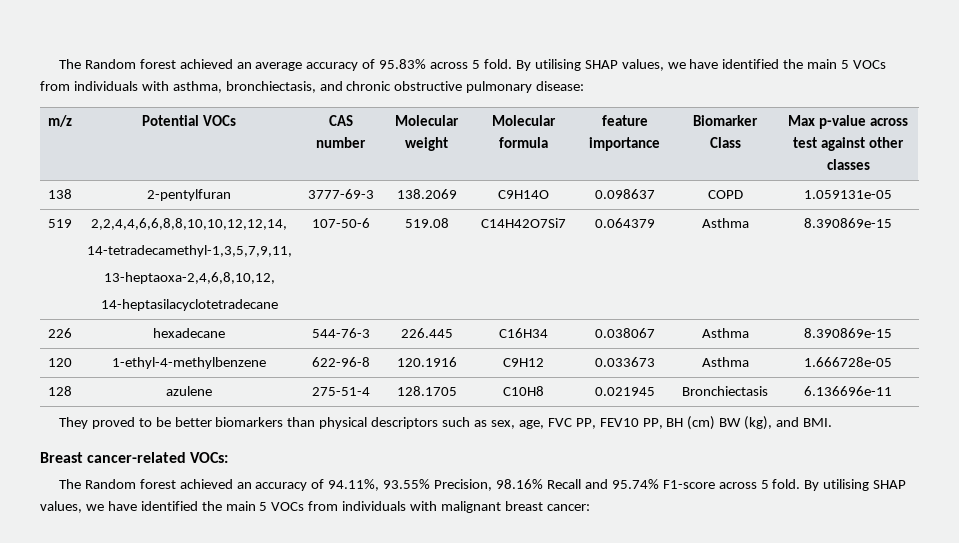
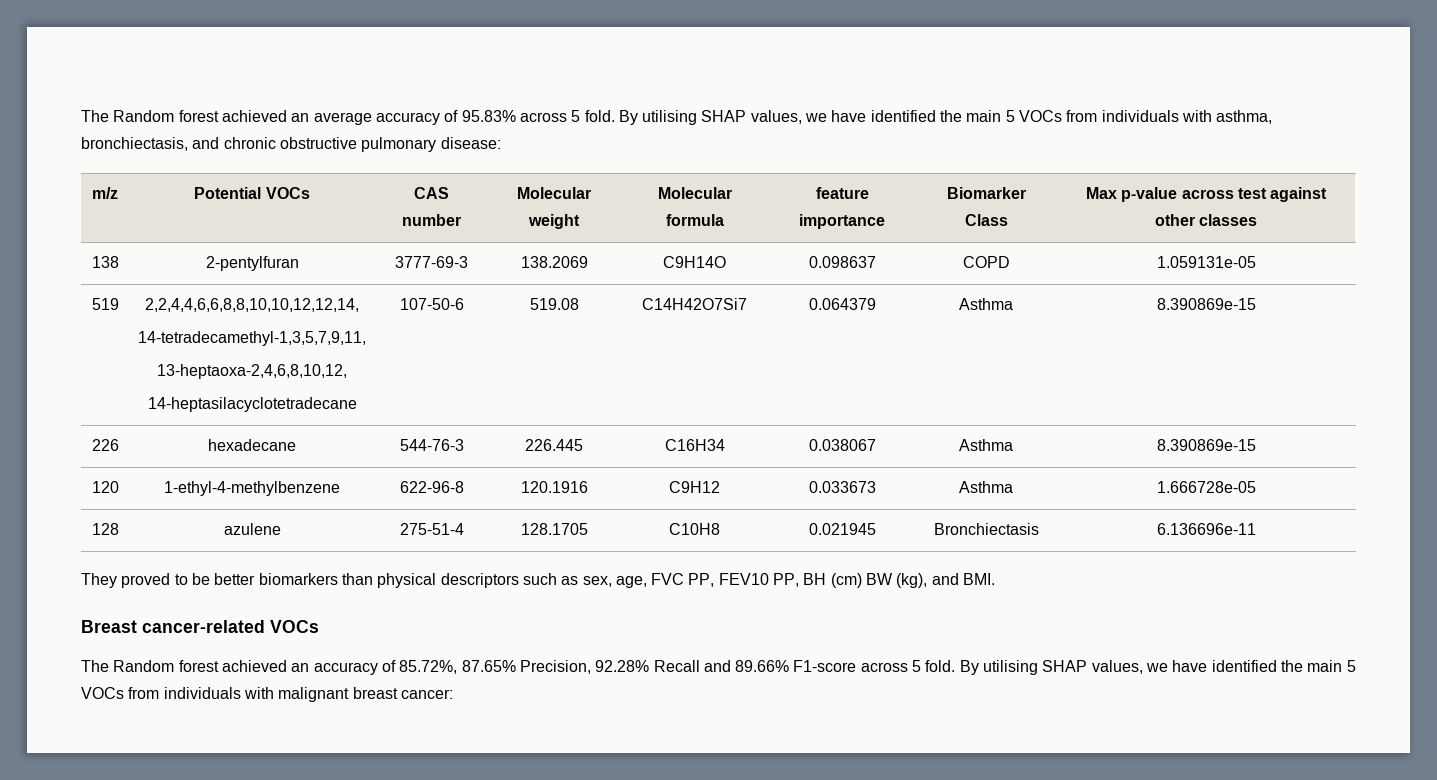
- Breast cancer-related VOCs:
+ Breast cancer-related VOCs
- The Random forest achieved an accuracy of 94.11%, 93.55% Precision, 98.16% Recall and 95.74% F1-score across 5 fold.
+ The Random forest achieved an accuracy of 85.72%, 87.65% Precision, 92.28% Recall and 89.66% F1-score across 5 fold.

